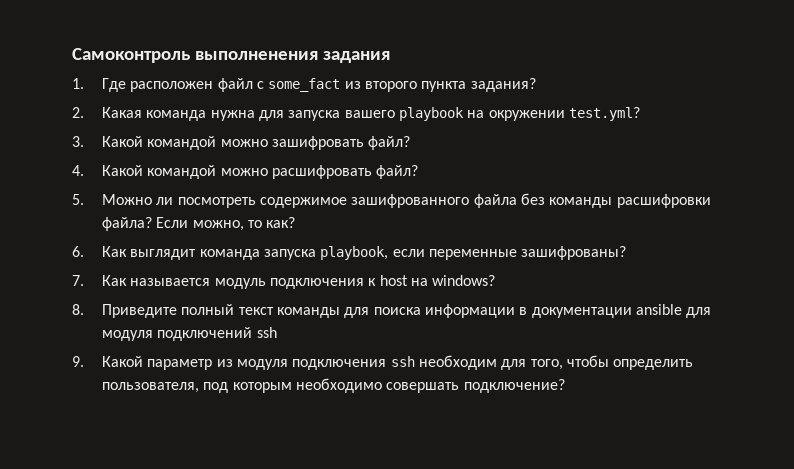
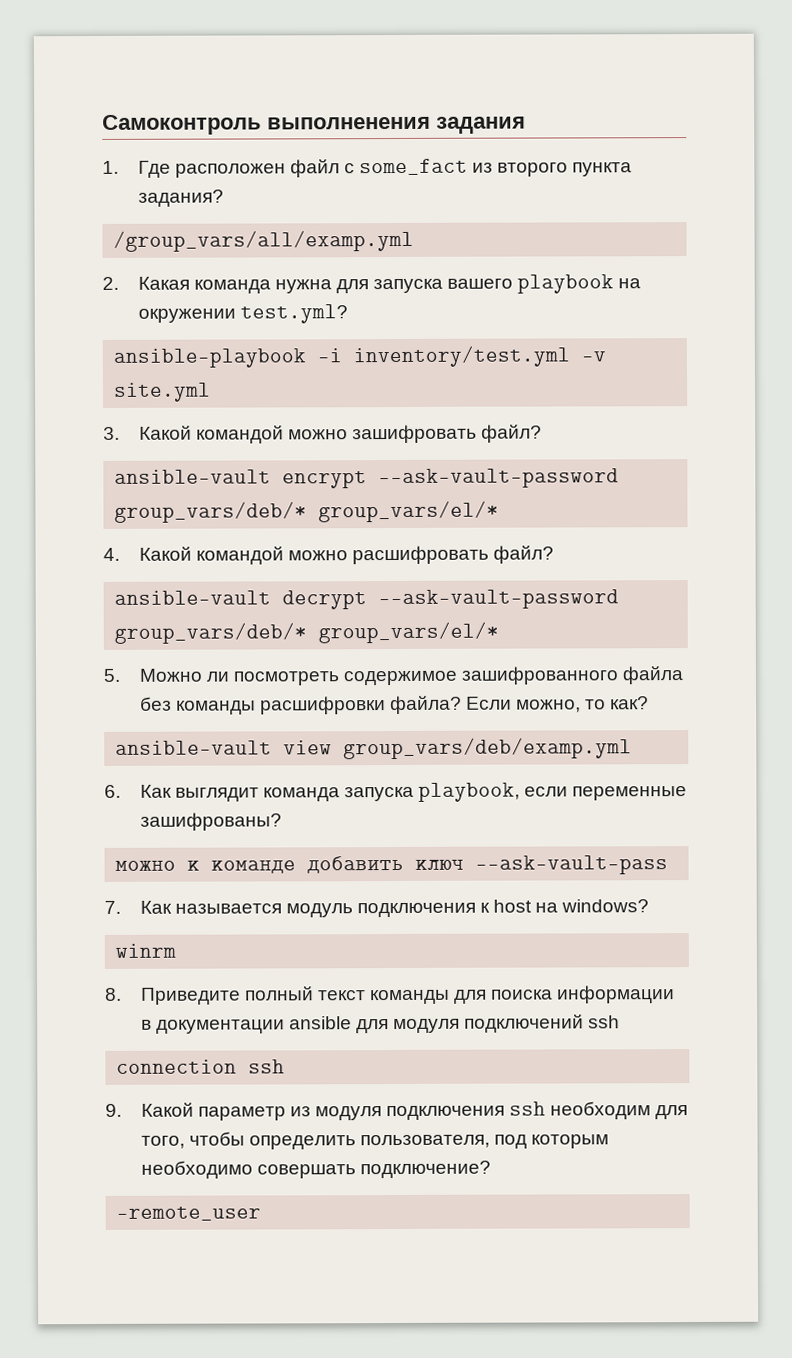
+ /group_vars/all/examp.yml
+ ansible-playbook -i inventory/test.yml -v site.yml
+ ansible-vault encrypt --ask-vault-password group_vars/deb/* group_vars/el/*
+ ansible-vault decrypt --ask-vault-password group_vars/deb/* group_vars/el/*
+ ansible-vault view group_vars/deb/examp.yml
+ можно к команде добавить ключ --ask-vault-pass
+ winrm
+ connection ssh
+ -remote_user

